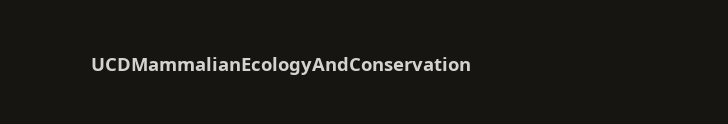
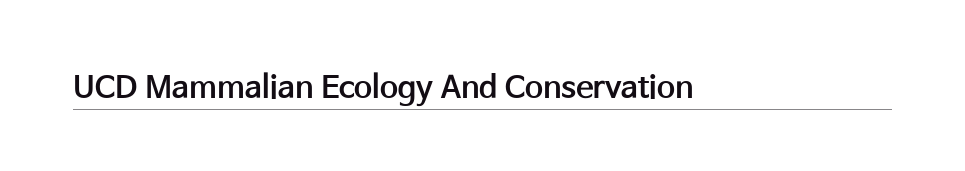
- UCDMammalianEcologyAndConservation
+ UCD Mammalian Ecology And Conservation

